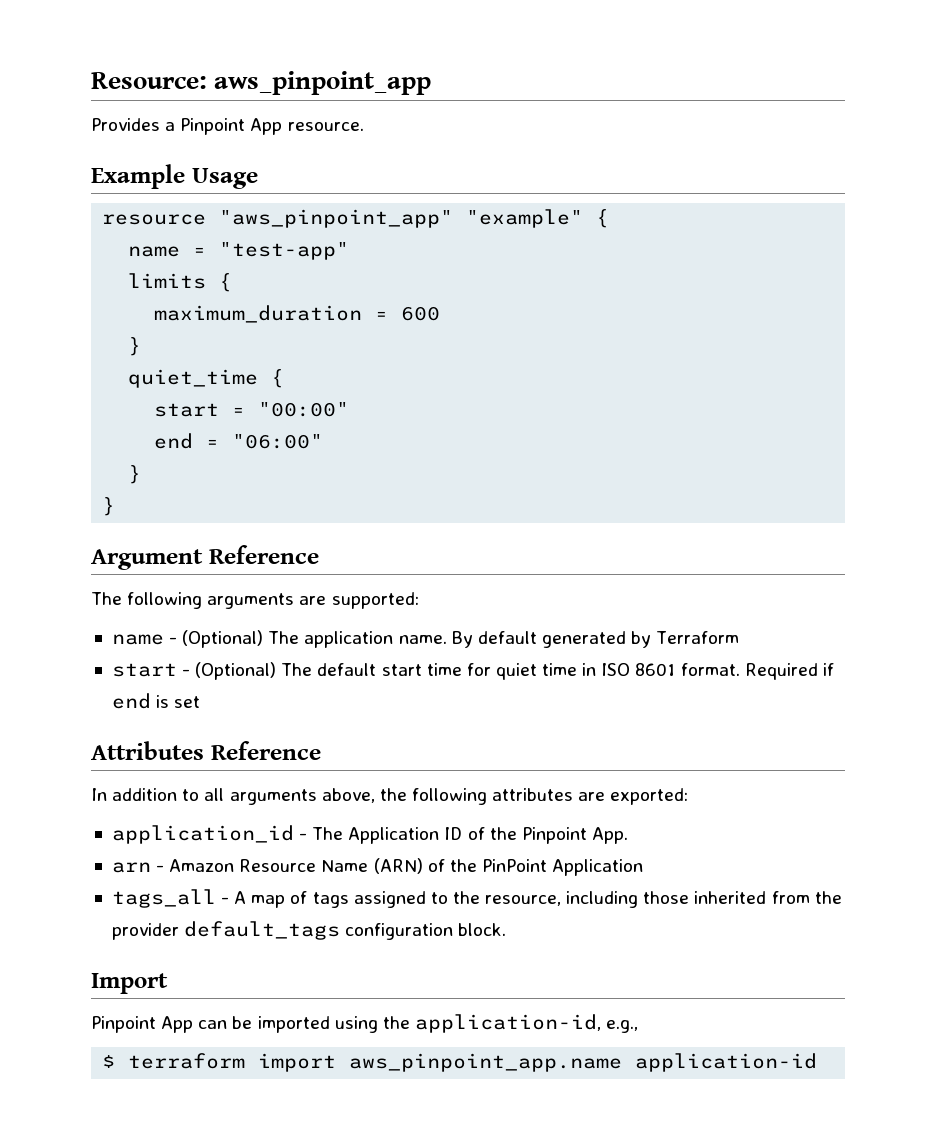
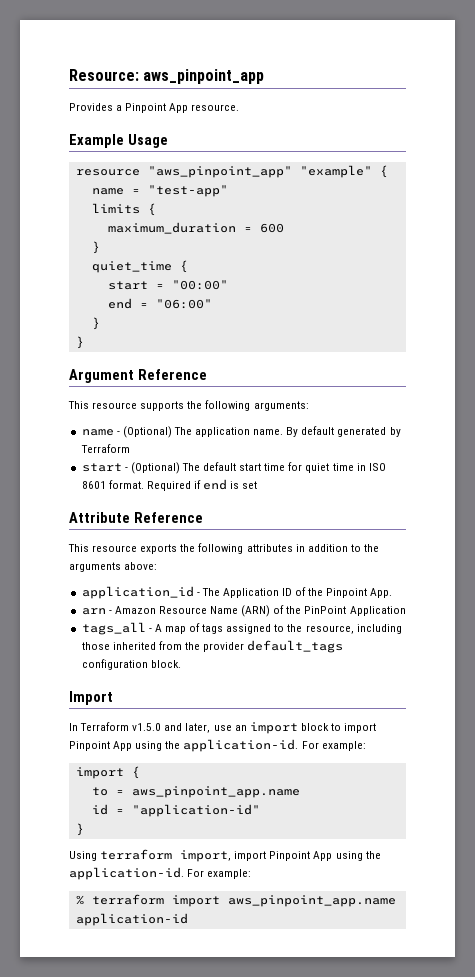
- The following arguments are supported:
+ This resource supports the following arguments:
- Attributes Reference
- In addition to all arguments above, the following attributes are exported:
+ Attribute Reference
+ This resource exports the following attributes in addition to the arguments above:
- Pinpoint App can be imported using the application-id, e.g.,
- $ terraform import aws_pinpoint_app.name application-id
+ In Terraform v1.5.0 and later, use an import block to import Pinpoint App using the application-id. For example:
+ import {
+ to = aws_pinpoint_app.name
+ id = "application-id"
+ }
+ Using terraform import, import Pinpoint App using the application-id. For example:
+ % terraform import aws_pinpoint_app.name application-id

